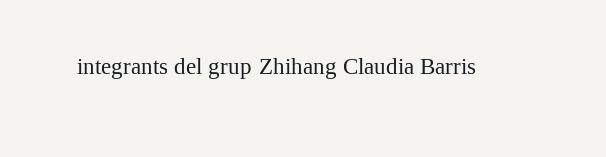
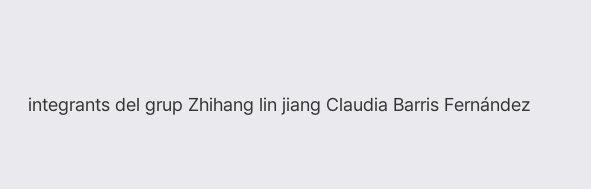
- integrants del grup Zhihang Claudia Barris
+ integrants del grup Zhihang lin jiang Claudia Barris Fernández

